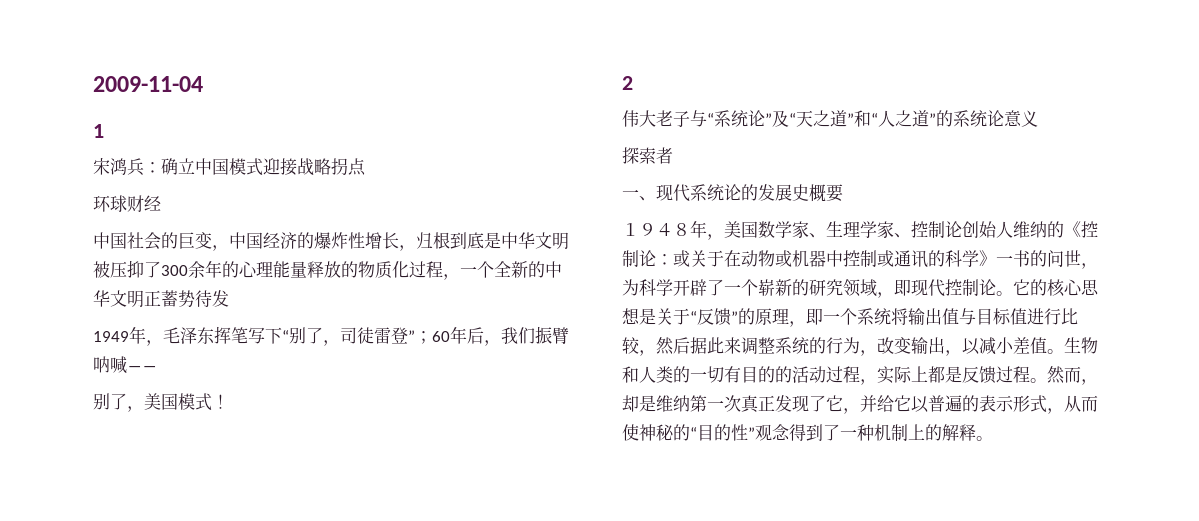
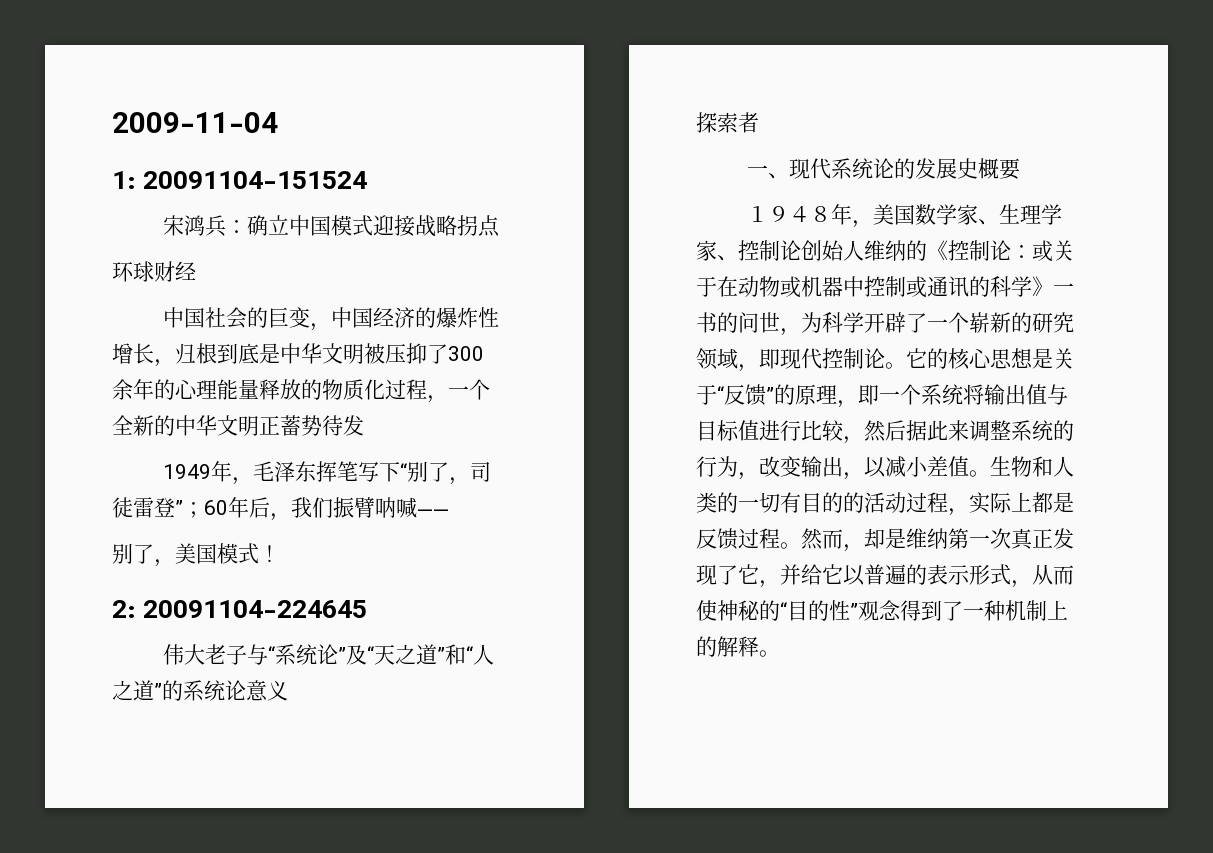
  2009-11-04
- 1
+ 1: 20091104-151524
- 2
+ 2: 20091104-224645

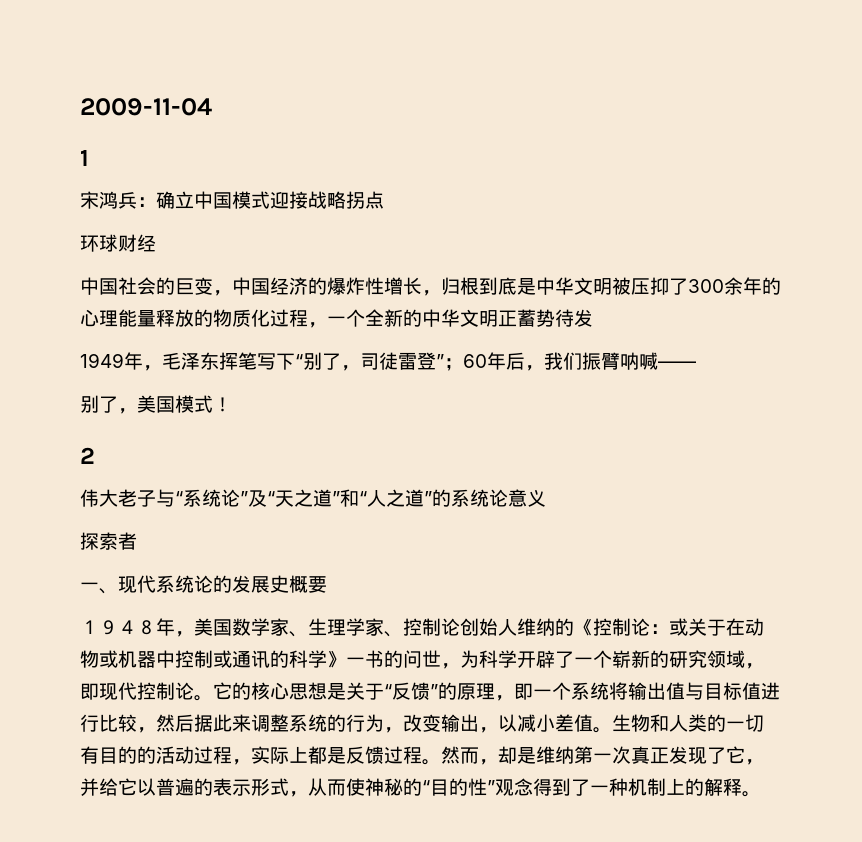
  2009-11-04
- 1: 20091104-151524
+ 1
- 2: 20091104-224645
+ 2

